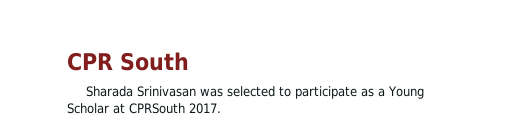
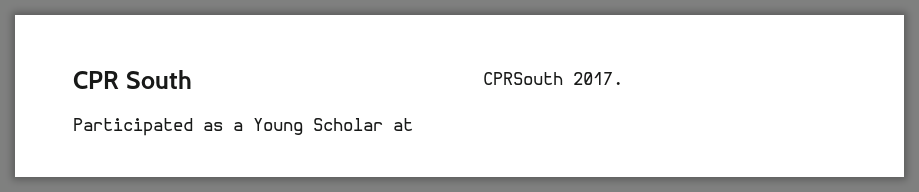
- Sharada Srinivasan was selected to participate as a Young Scholar at CPRSouth 2017.
+ Participated as a Young Scholar at CPRSouth 2017.

